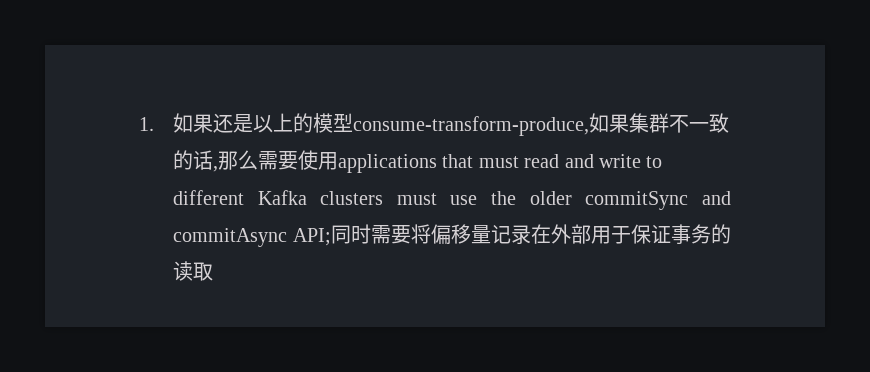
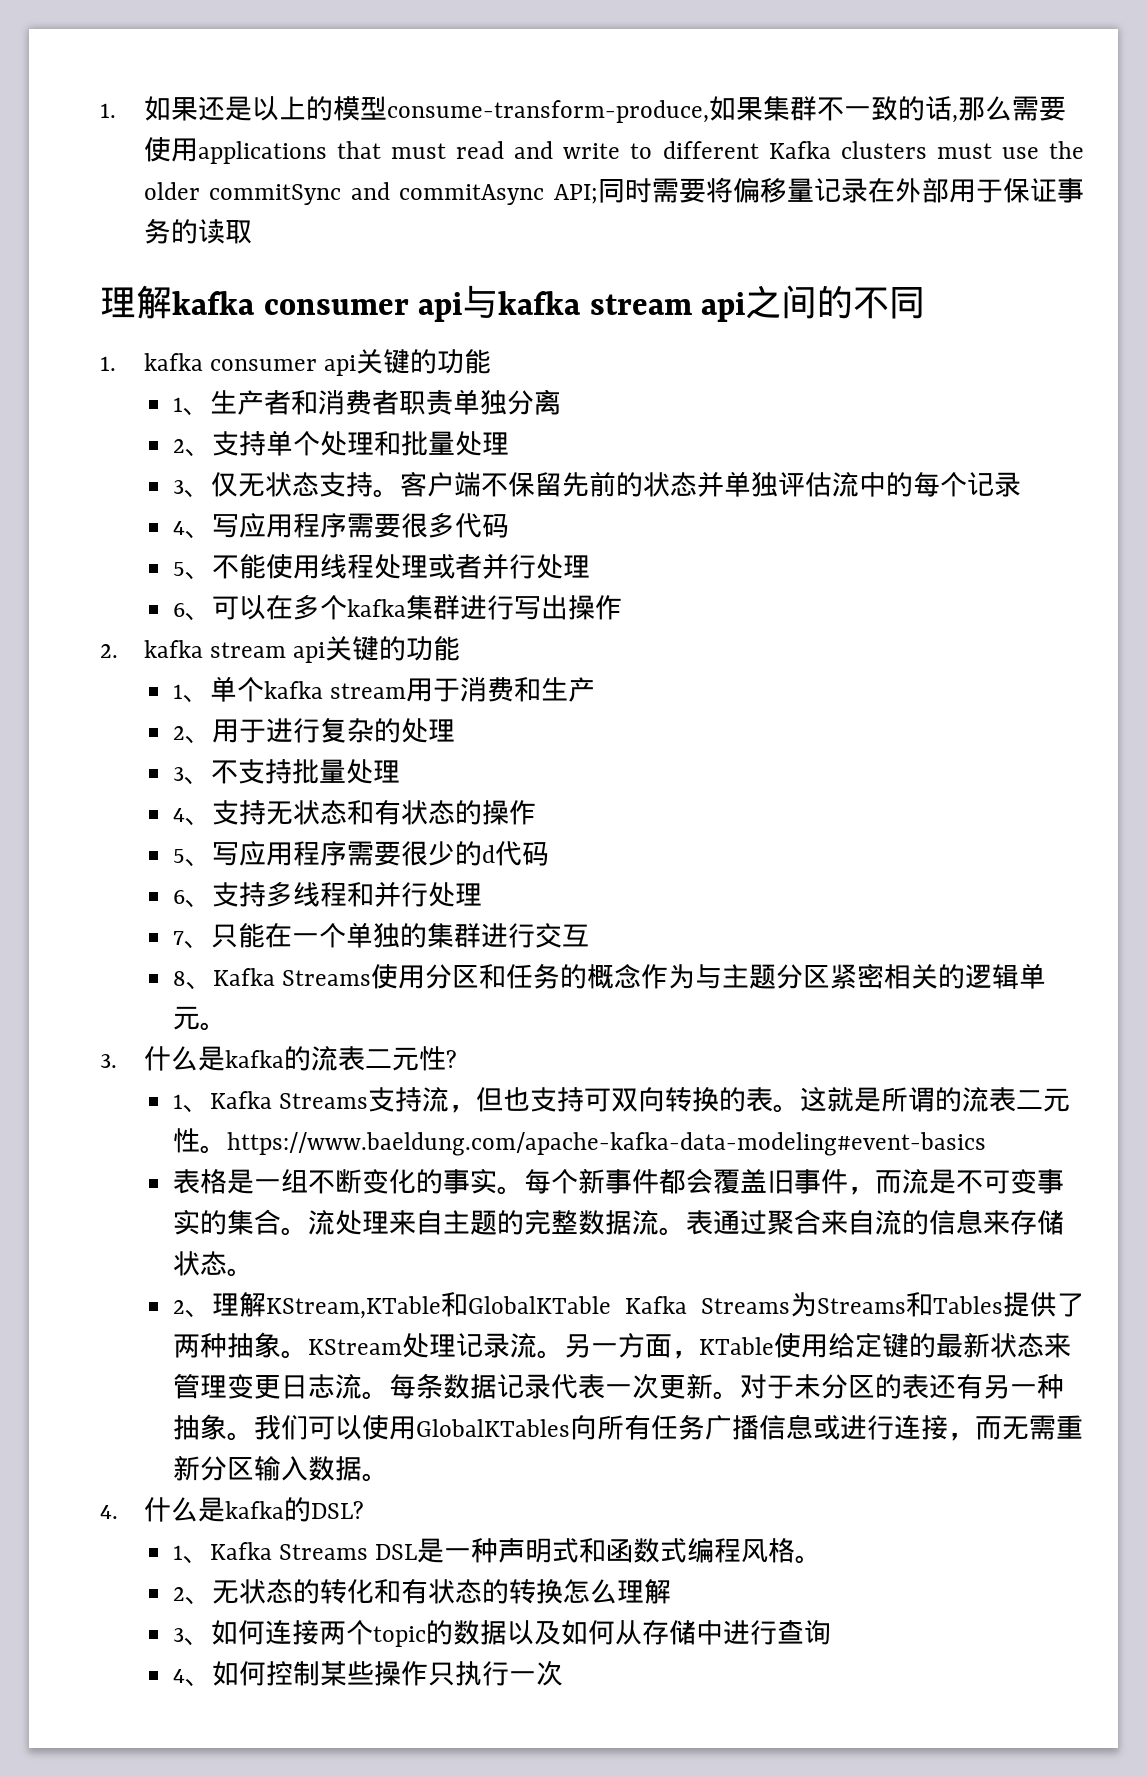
+ 理解kafka consumer api与kafka stream api之间的不同
+ 1. kafka consumer api关键的功能
+ 1、生产者和消费者职责单独分离
+ 2、支持单个处理和批量处理
+ 3、仅无状态支持。客户端不保留先前的状态并单独评估流中的每个记录
+ 4、写应用程序需要很多代码
+ 5、不能使用线程处理或者并行处理
+ 6、可以在多个kafka集群进行写出操作
+ 2. kafka stream api关键的功能
+ 1、单个kafka stream用于消费和生产
+ 2、用于进行复杂的处理
+ 3、不支持批量处理
+ 4、支持无状态和有状态的操作
+ 5、写应用程序需要很少的d代码
+ 6、支持多线程和并行处理
+ 7、只能在一个单独的集群进行交互
+ 8、Kafka Streams使用分区和任务的概念作为与主题分区紧密相关的逻辑单元。
+ 3.什么是kafka的流表二元性?
+ 1、Kafka Streams支持流，但也支持可双向转换的表。这就是所谓的流表二元性。https://www.baeldung.com/apache-kafka-data-modeling#event-basics
+ 表格是一组不断变化的事实。每个新事件都会覆盖旧事件，而流是不可变事实的集合。流处理来自主题的完整数据流。表通过聚合来自流的信息来存储状态。
+ 2、理解KStream,KTable和GlobalKTable Kafka Streams为Streams和Tables提供了两种抽象。KStream处理记录流。另一方面，KTable使用给定键的最新状态来管理变更日志流。每条数据记录代表一次更新。对于未分区的表还有另一种抽象。我们可以使用GlobalKTables向所有任务广播信息或进行连接，而无需重新分区输入数据。
+ 4.什么是kafka的DSL?
+ 1、Kafka Streams DSL是一种声明式和函数式编程风格。
+ 2、无状态的转化和有状态的转换怎么理解
+ 3、如何连接两个topic的数据以及如何从存储中进行查询
+ 4、如何控制某些操作只执行一次

